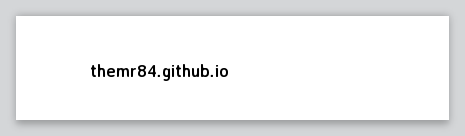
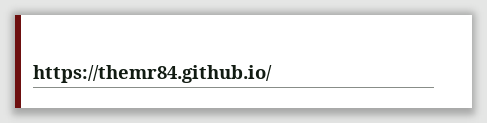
- themr84.github.io
+ https://themr84.github.io/

